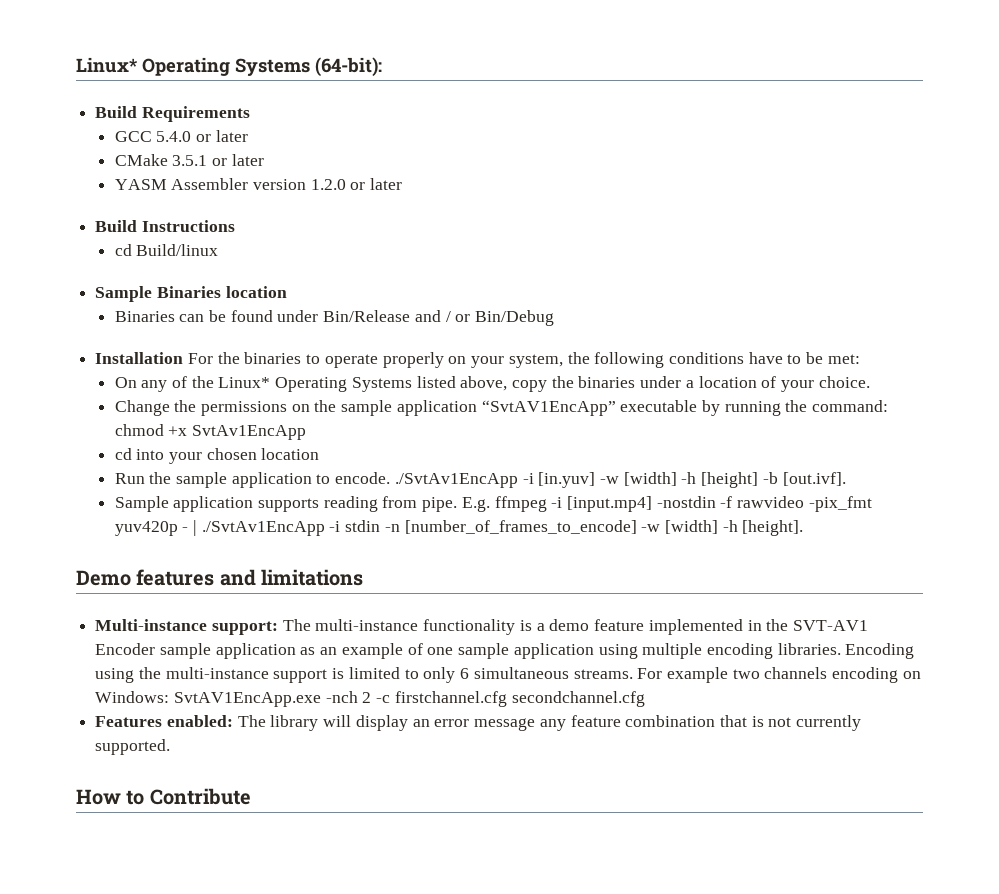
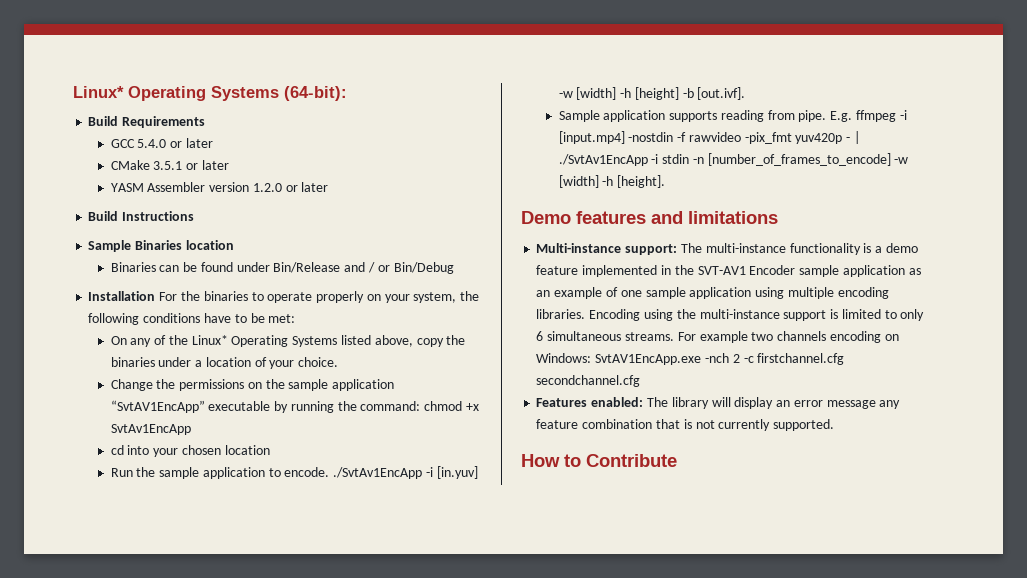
- cd Build/linux

